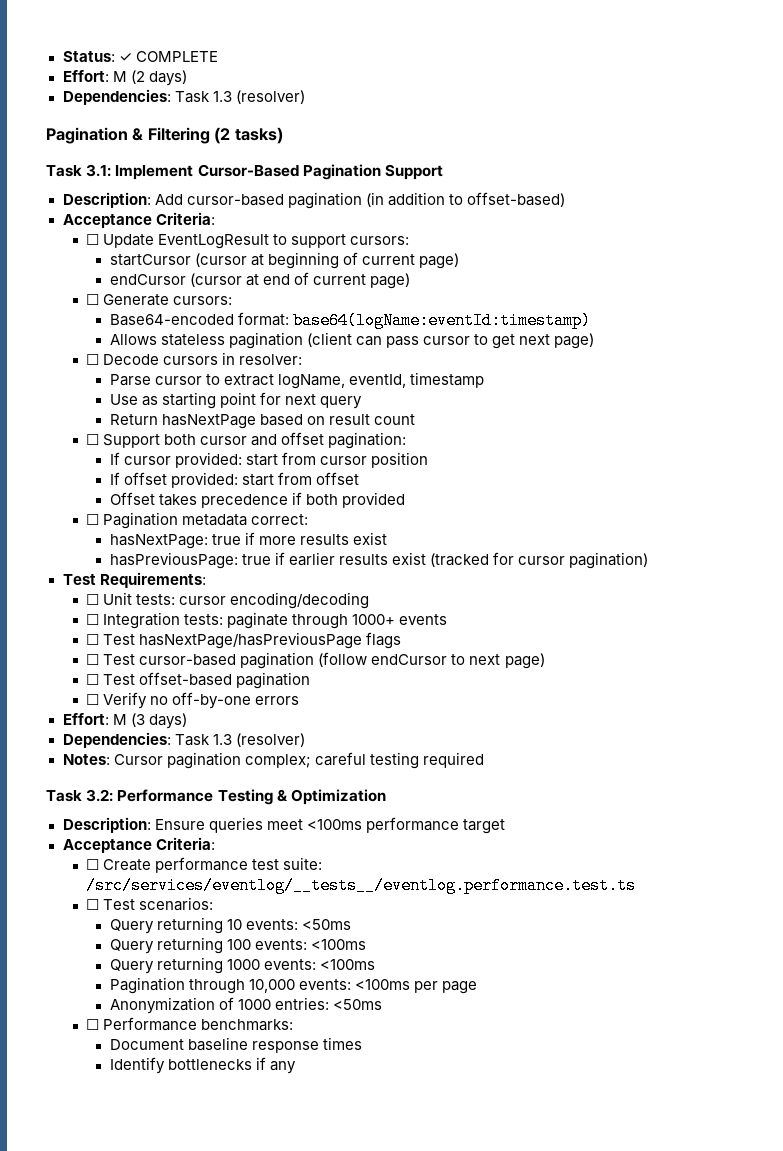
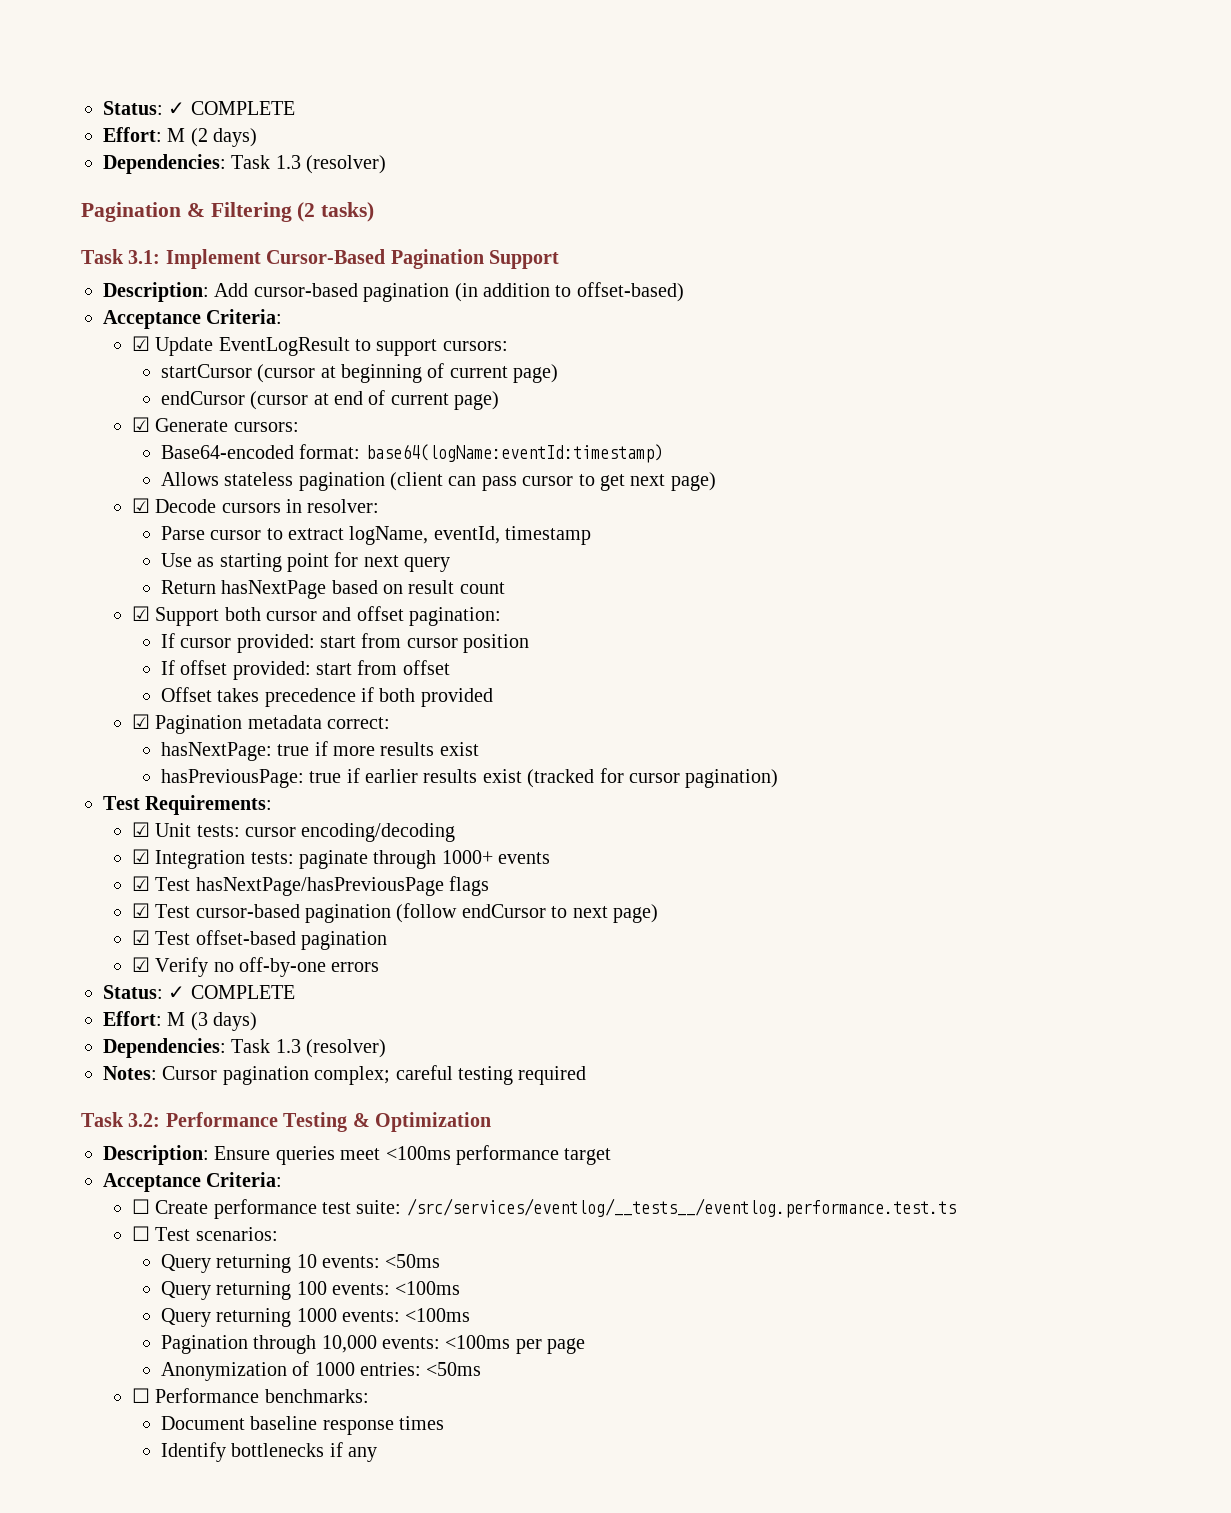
- ☐ Update EventLogResult to support cursors:
+ ☑ Update EventLogResult to support cursors:
- ☐ Generate cursors:
+ ☑ Generate cursors:
- ☐ Decode cursors in resolver:
+ ☑ Decode cursors in resolver:
- ☐ Support both cursor and offset pagination:
+ ☑ Support both cursor and offset pagination:
- ☐ Pagination metadata correct:
+ ☑ Pagination metadata correct:
- ☐ Unit tests: cursor encoding/decoding
+ ☑ Unit tests: cursor encoding/decoding
- ☐ Integration tests: paginate through 1000+ events
+ ☑ Integration tests: paginate through 1000+ events
- ☐ Test hasNextPage/hasPreviousPage flags
+ ☑ Test hasNextPage/hasPreviousPage flags
- ☐ Test cursor-based pagination (follow endCursor to next page)
+ ☑ Test cursor-based pagination (follow endCursor to next page)
- ☐ Test offset-based pagination
+ ☑ Test offset-based pagination
- ☐ Verify no off-by-one errors
+ ☑ Verify no off-by-one errors
+ Status: ✓ COMPLETE

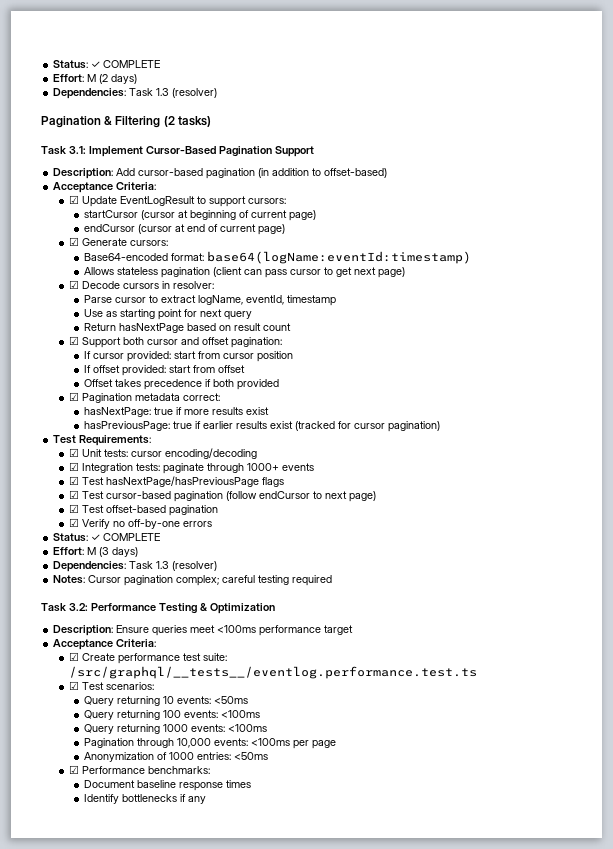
- ☐ Create performance test suite: /src/services/eventlog/__tests__/eventlog.performance.test.ts
- ☐ Test scenarios:
+ ☑ Create performance test suite: /src/graphql/__tests__/eventlog.performance.test.ts
+ ☑ Test scenarios:
- ☐ Performance benchmarks:
+ ☑ Performance benchmarks:

